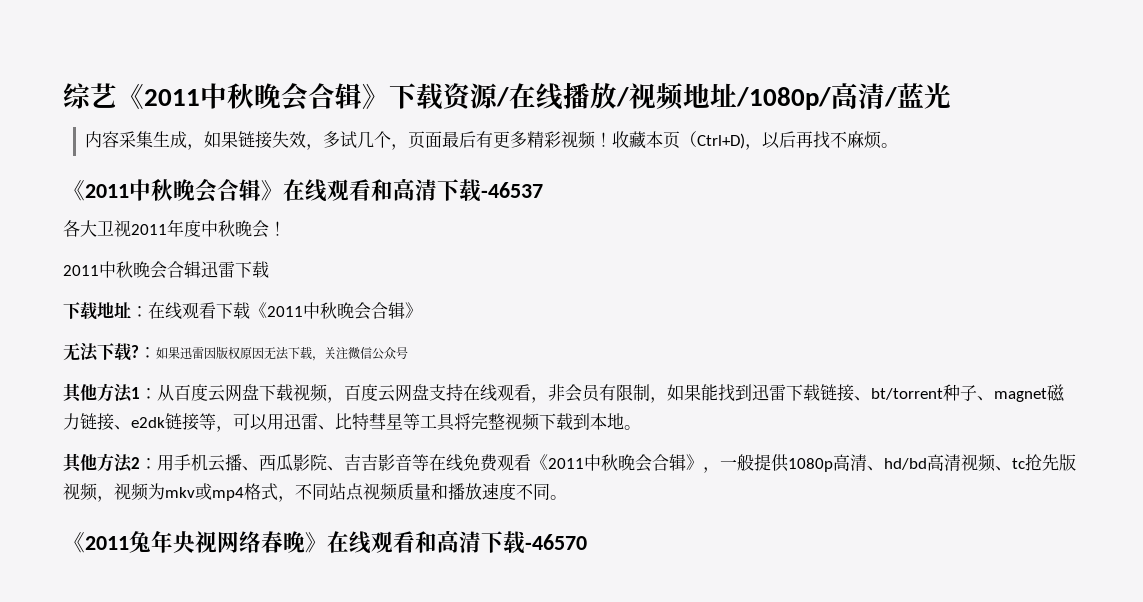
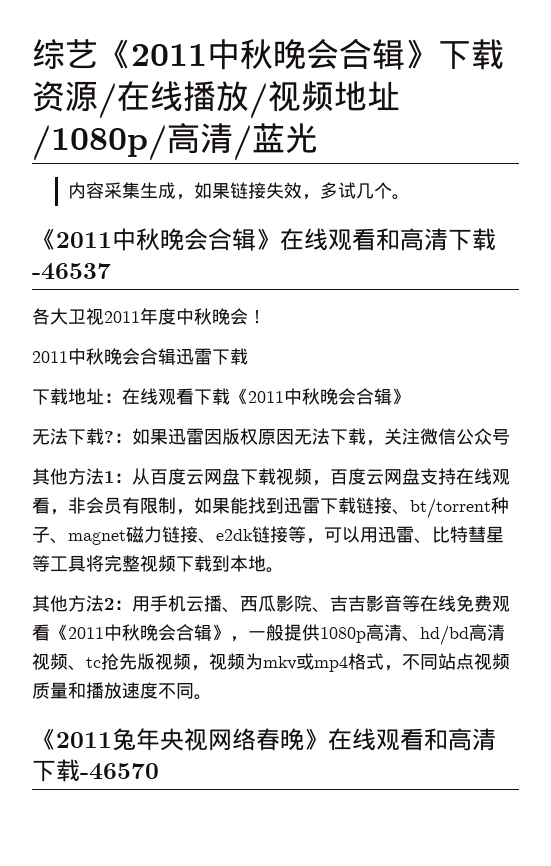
- 内容采集生成，如果链接失效，多试几个，页面最后有更多精彩视频！收藏本页（Ctrl+D)，以后再找不麻烦。
+ 内容采集生成，如果链接失效，多试几个。

